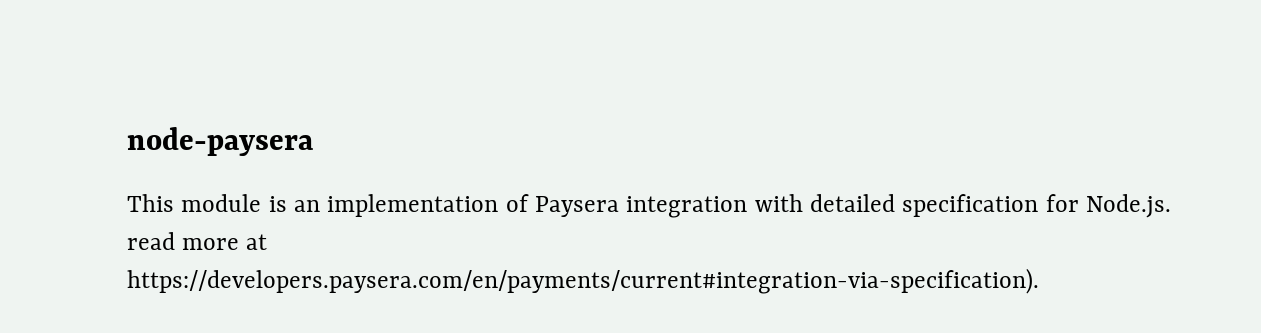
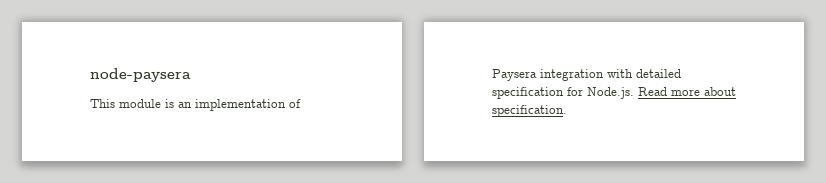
- This module is an implementation of Paysera integration with detailed specification for Node.js. read more at https://developers.paysera.com/en/payments/current#integration-via-specification).
+ This module is an implementation of Paysera integration with detailed specification for Node.js. Read more about specification.

